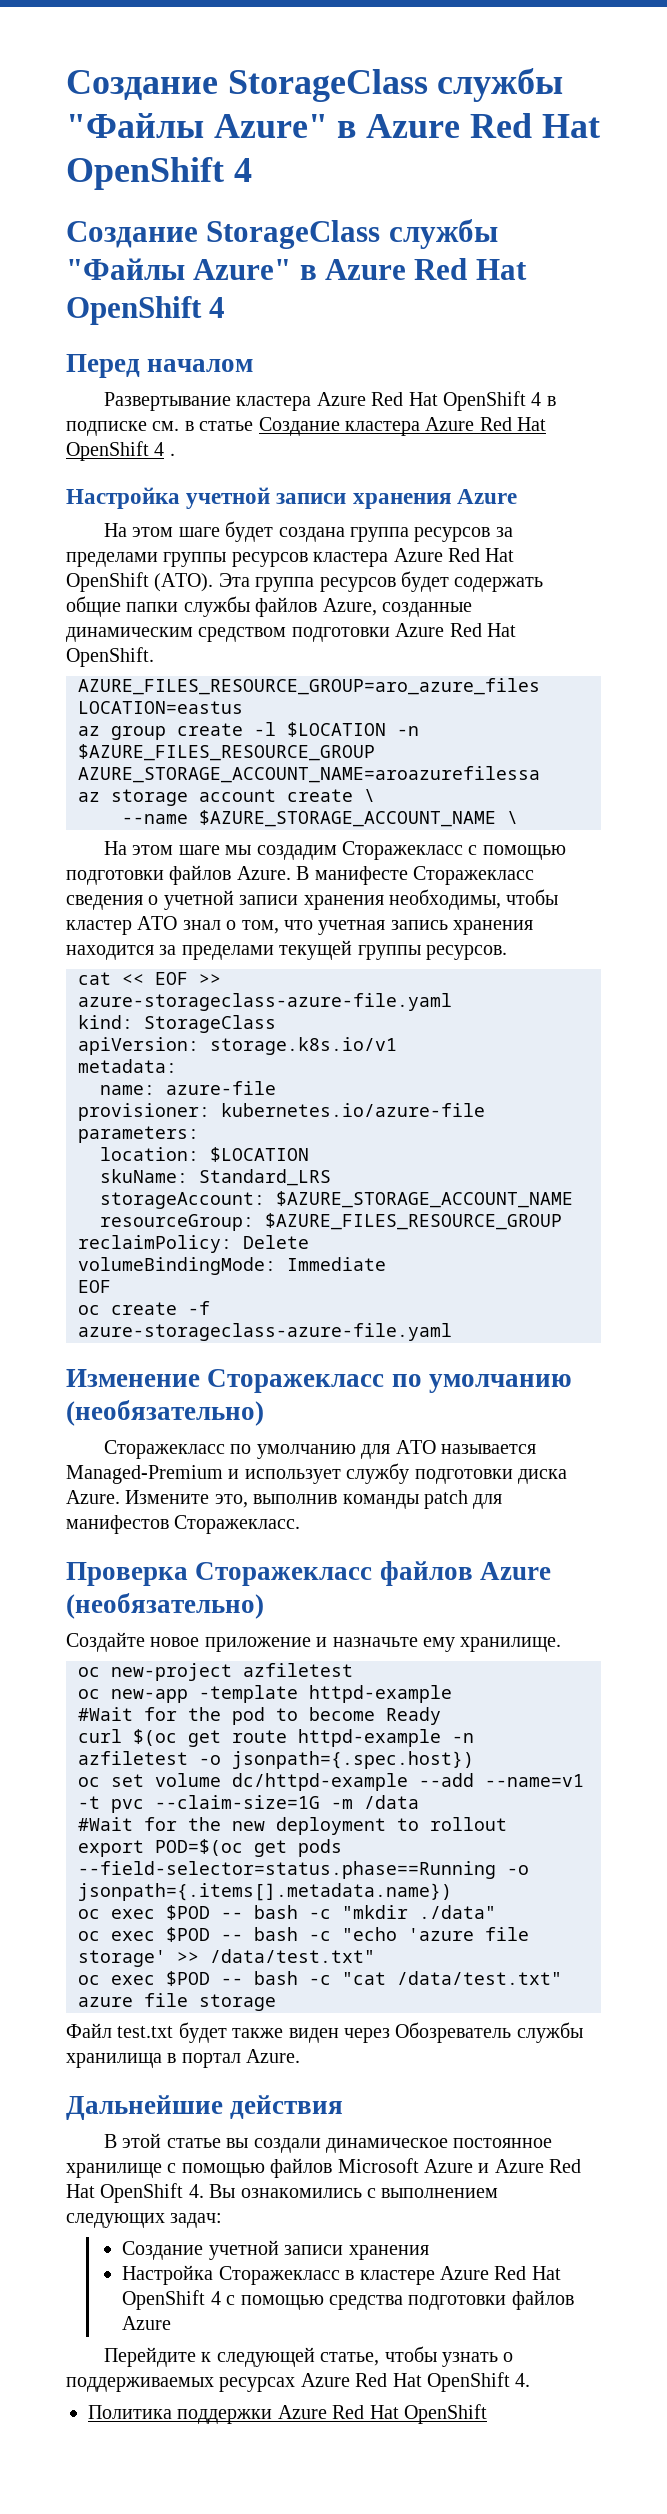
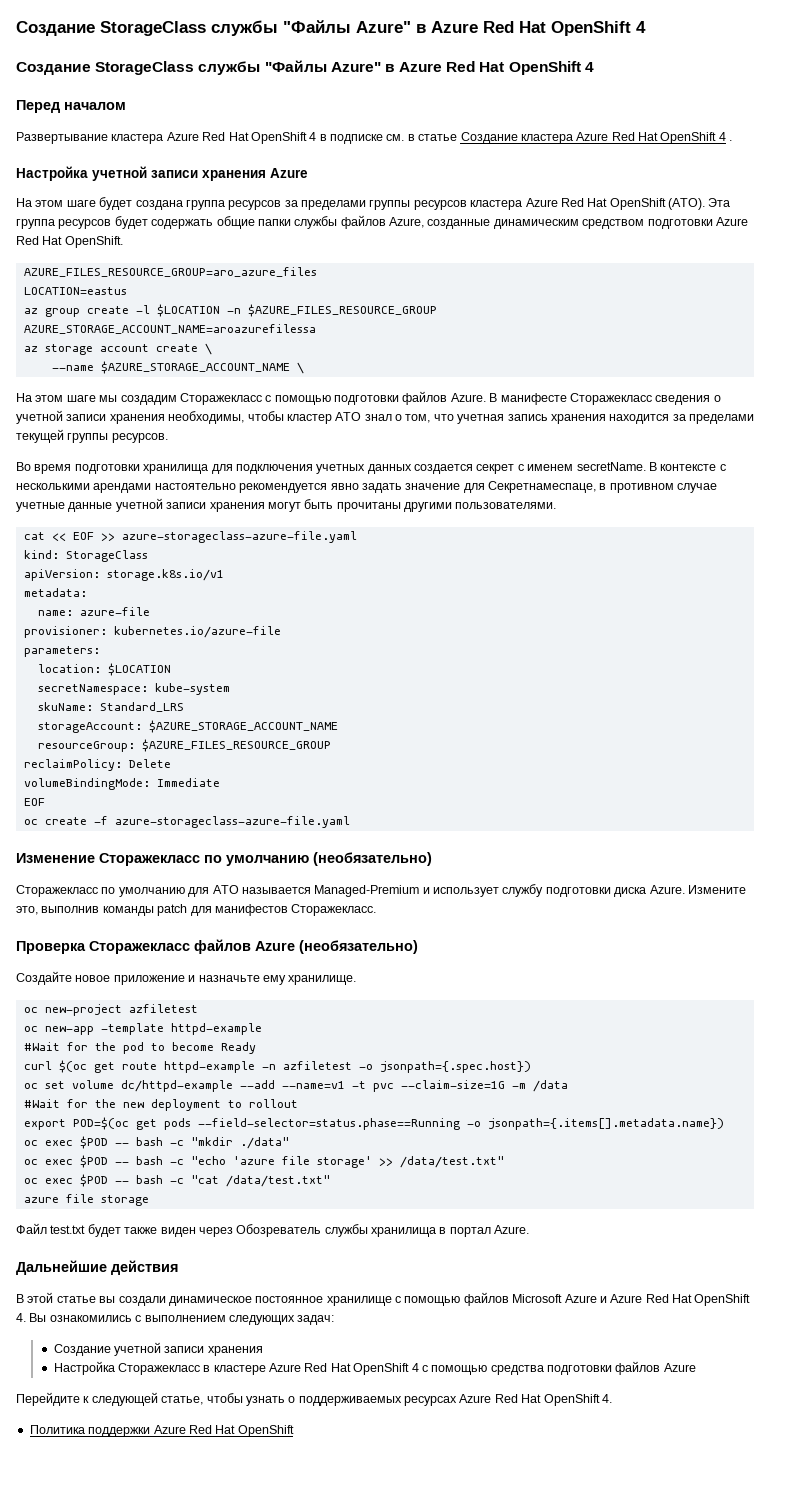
+ Во время подготовки хранилища для подключения учетных данных создается секрет с именем secretName. В контексте с несколькими арендами настоятельно рекомендуется явно задать значение для Секретнамеспаце, в противном случае учетные данные учетной записи хранения могут быть прочитаны другими пользователями.
+ secretNamespace: kube-system

